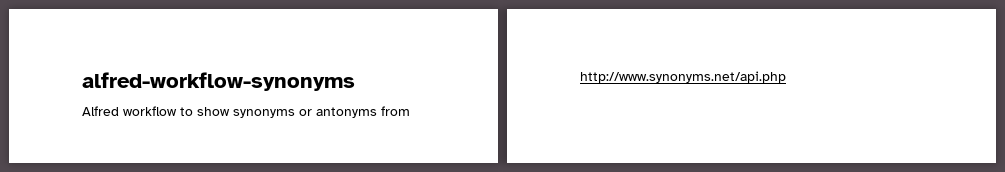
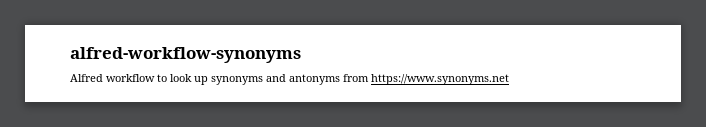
- Alfred workflow to show synonyms or antonyms from http://www.synonyms.net/api.php
+ Alfred workflow to look up synonyms and antonyms from https://www.synonyms.net

